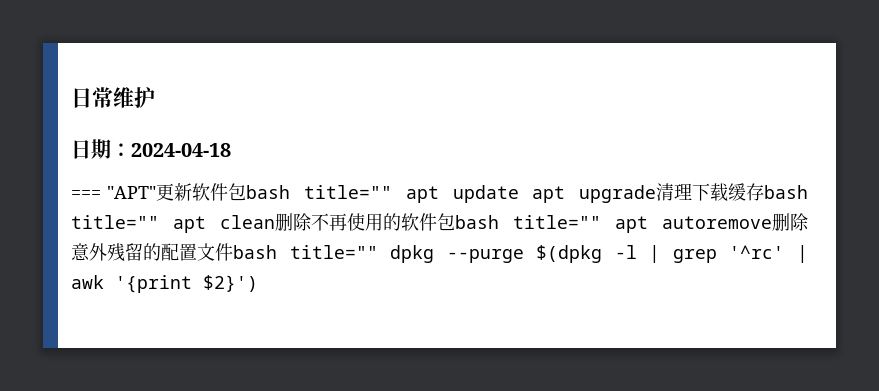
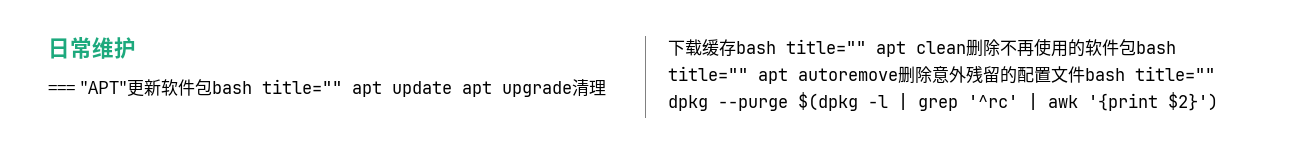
- 日期：2024-04-18

